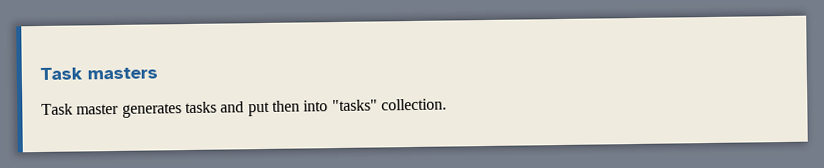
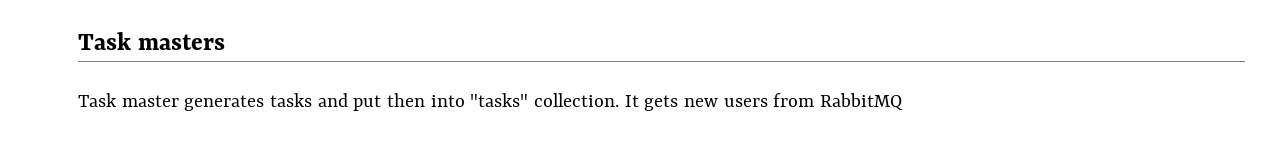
+ It gets new users from RabbitMQ

